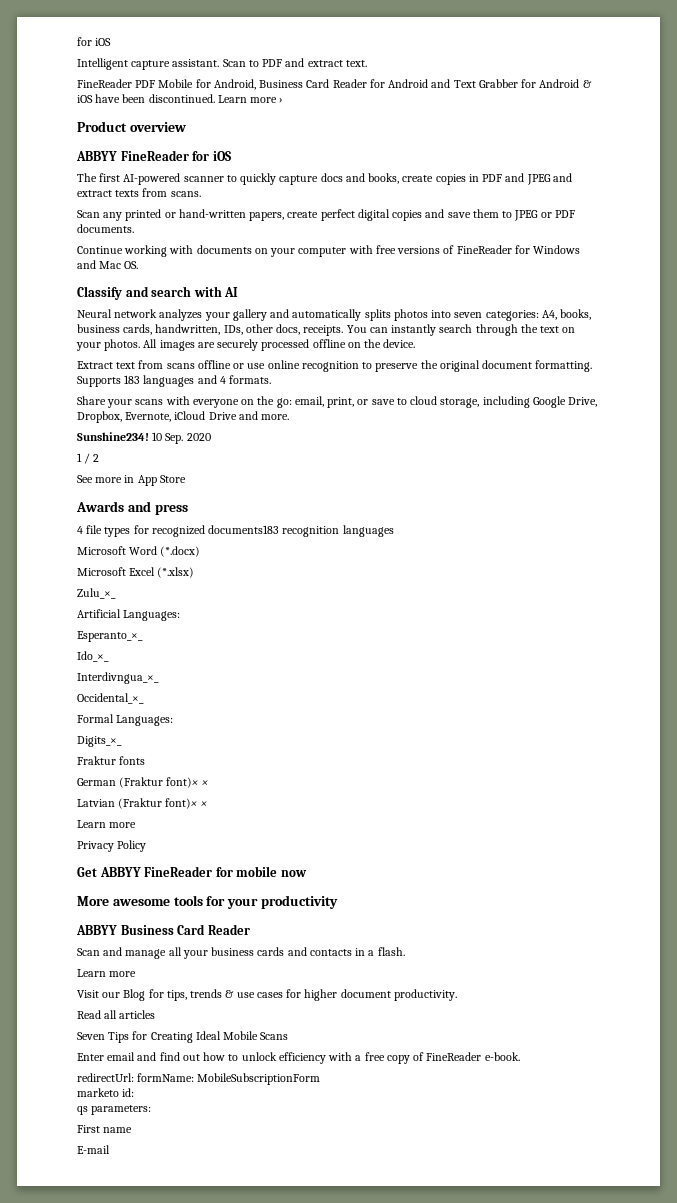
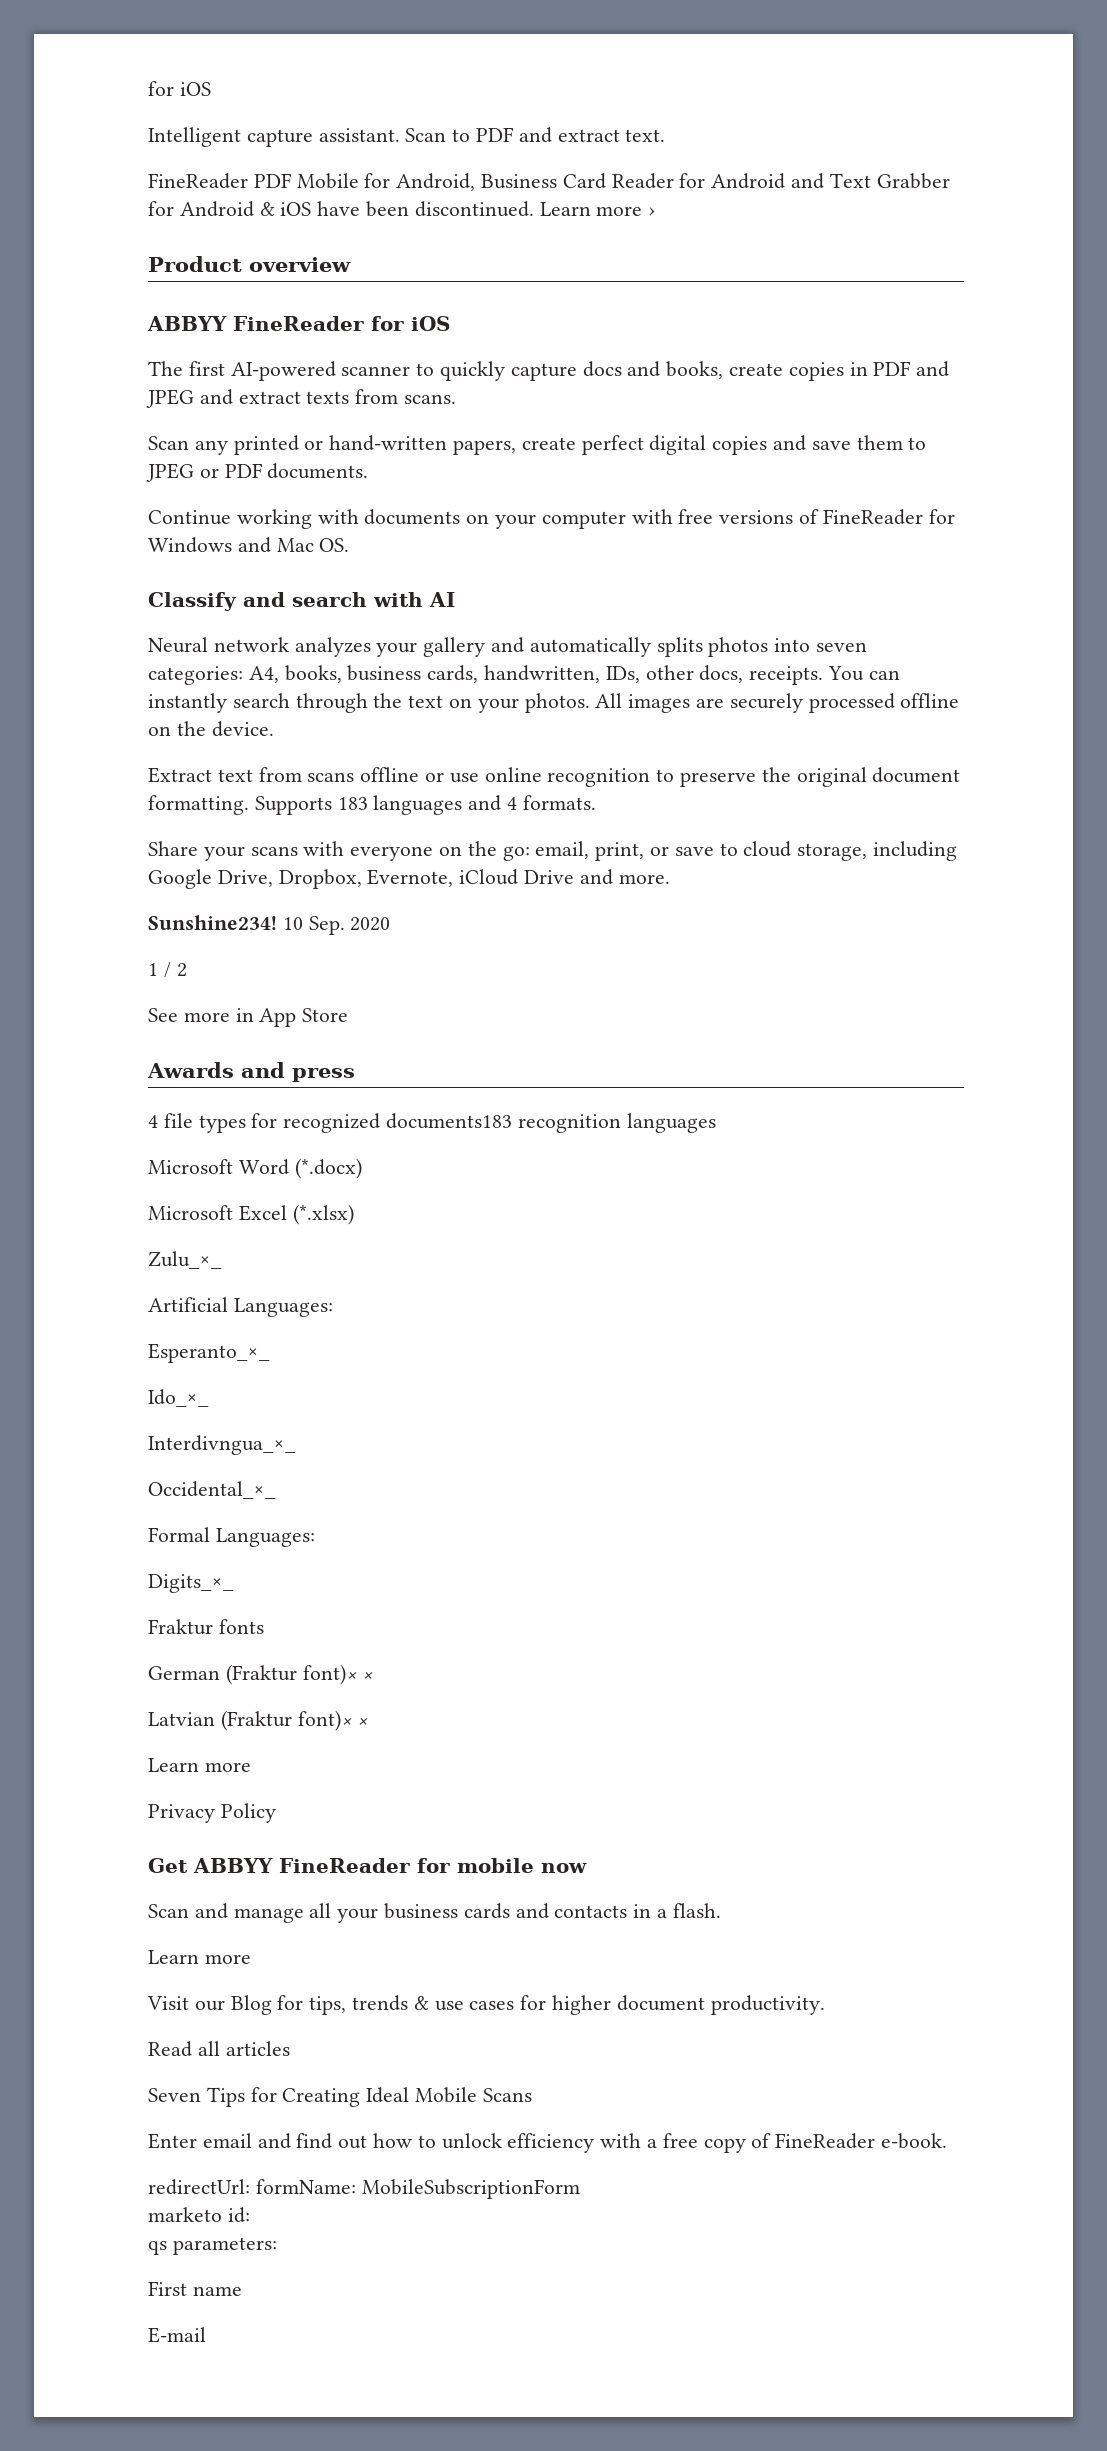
- More awesome tools for your productivity
- ABBYY Business Card Reader

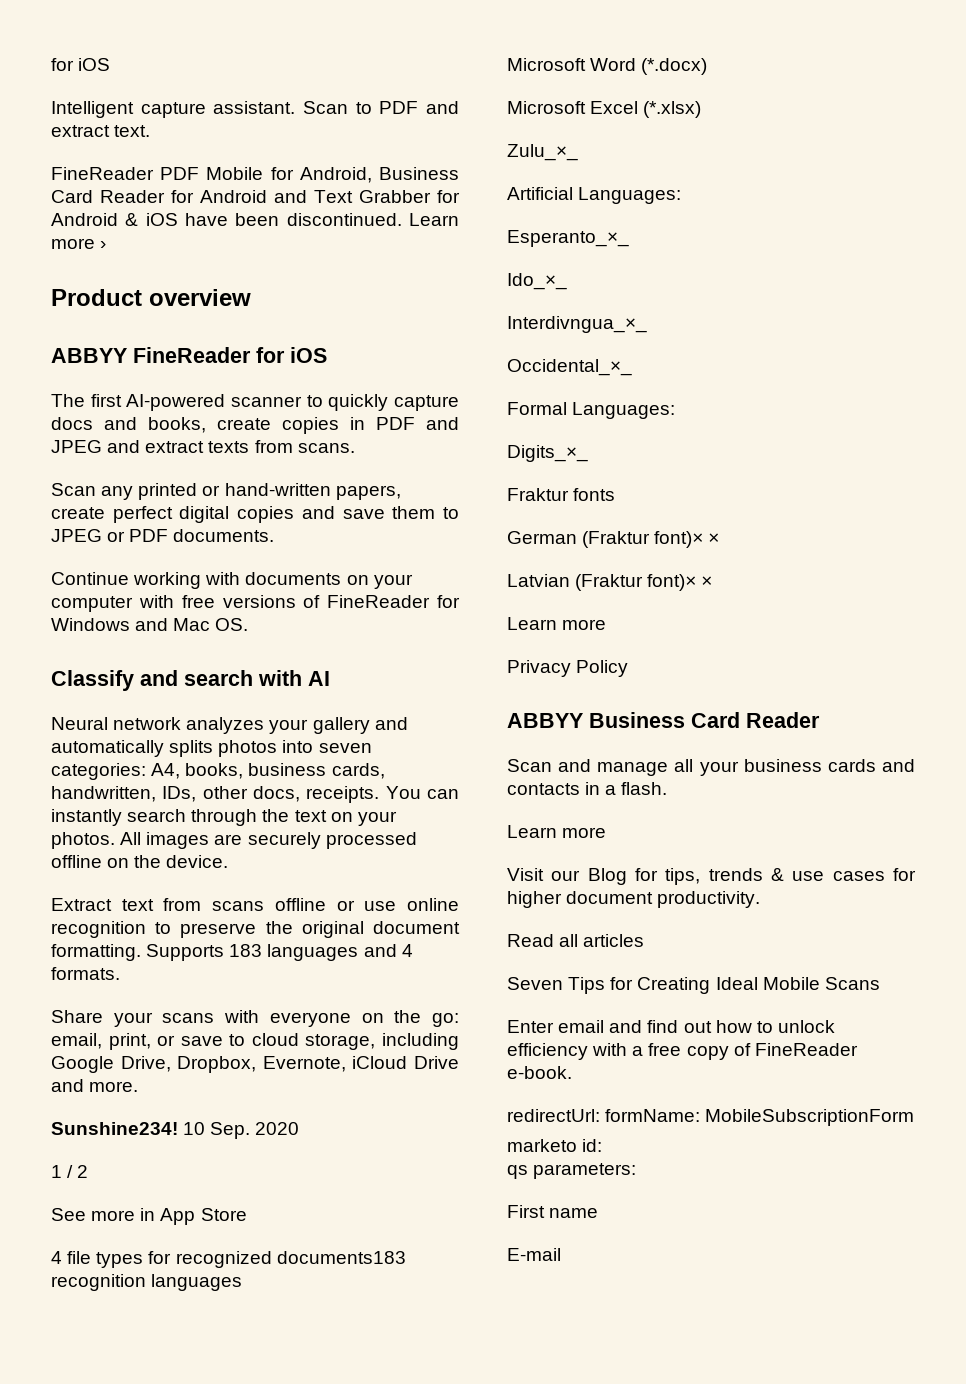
- Awards and press
- Get ABBYY FineReader for mobile now
+ ABBYY Business Card Reader

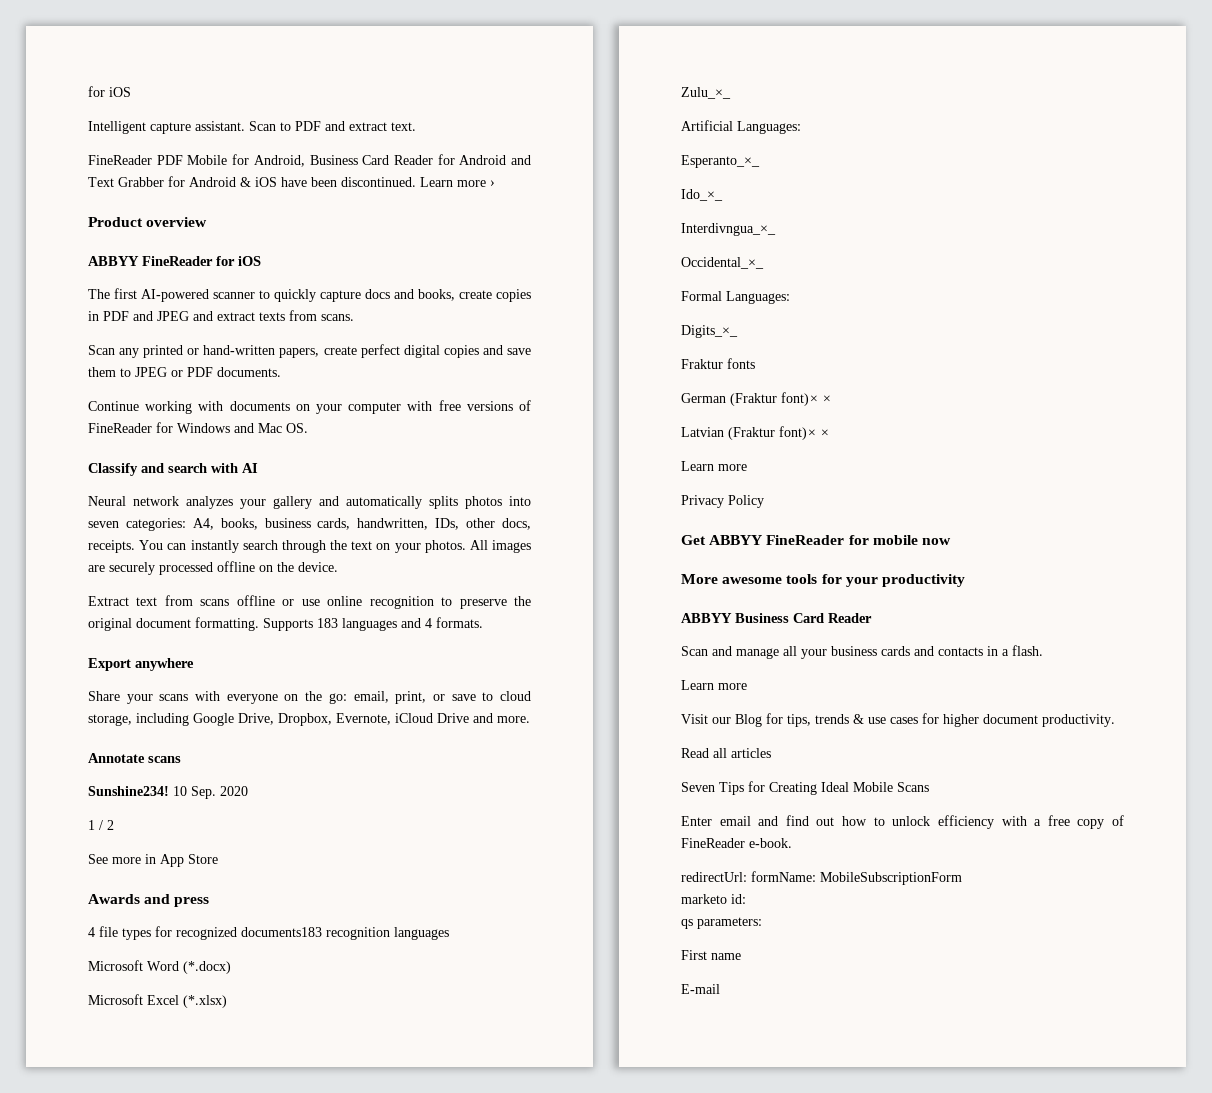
+ Export anywhere
+ Annotate scans
+ Awards and press
+ Get ABBYY FineReader for mobile now
+ More awesome tools for your productivity

